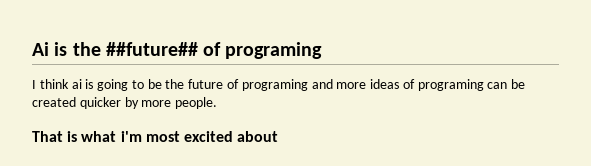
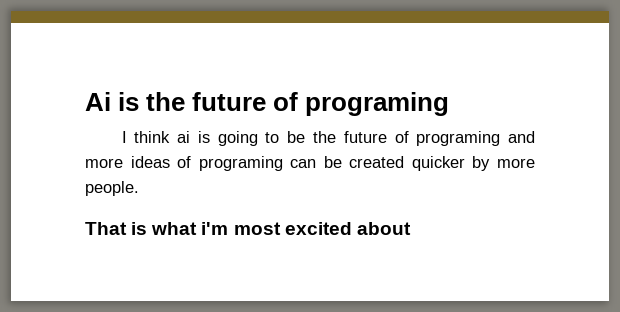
- Ai is the ##future## of programing
+ Ai is the future of programing

